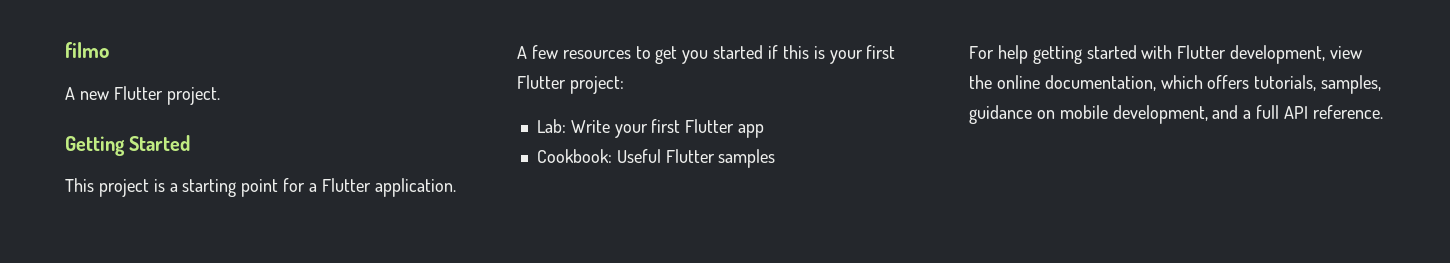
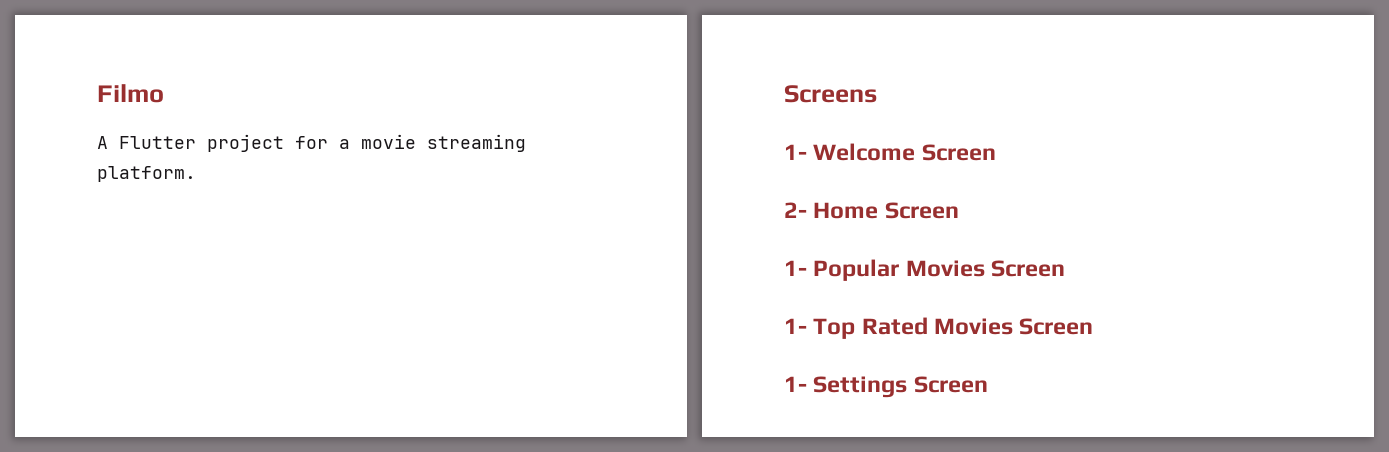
- filmo
- A new Flutter project.
- Getting Started
- This project is a starting point for a Flutter application.
- A few resources to get you started if this is your first Flutter project:
- Lab: Write your first Flutter app
- Cookbook: Useful Flutter samples
- For help getting started with Flutter development, view the online documentation, which offers tutorials, samples, guidance on mobile development, and a full API reference.
+ Filmo
+ A Flutter project for a movie streaming platform.
+ Screens
+ 1- Welcome Screen
+ 2- Home Screen
+ 1- Popular Movies Screen
+ 1- Top Rated Movies Screen
+ 1- Settings Screen

